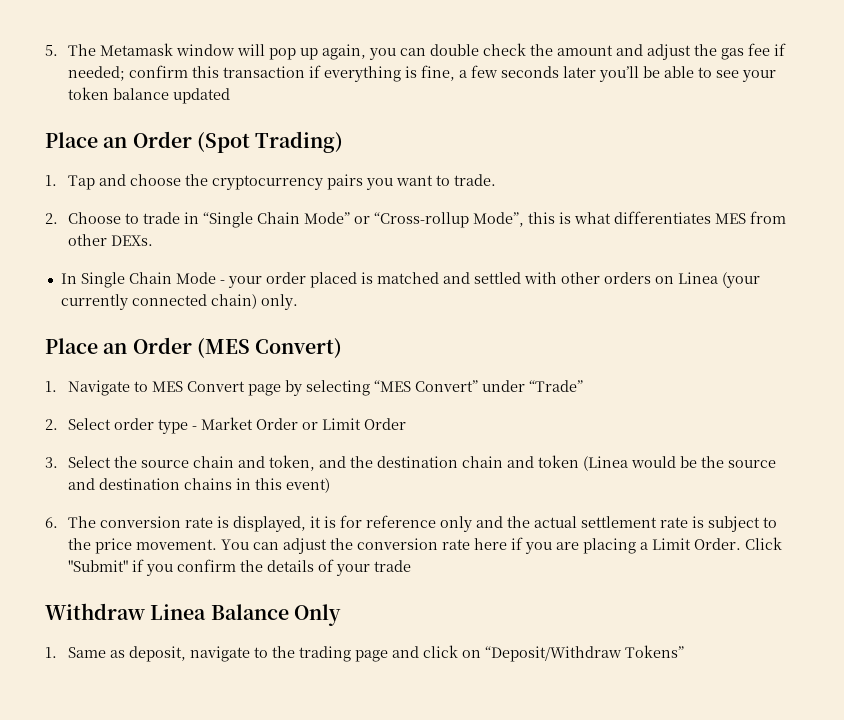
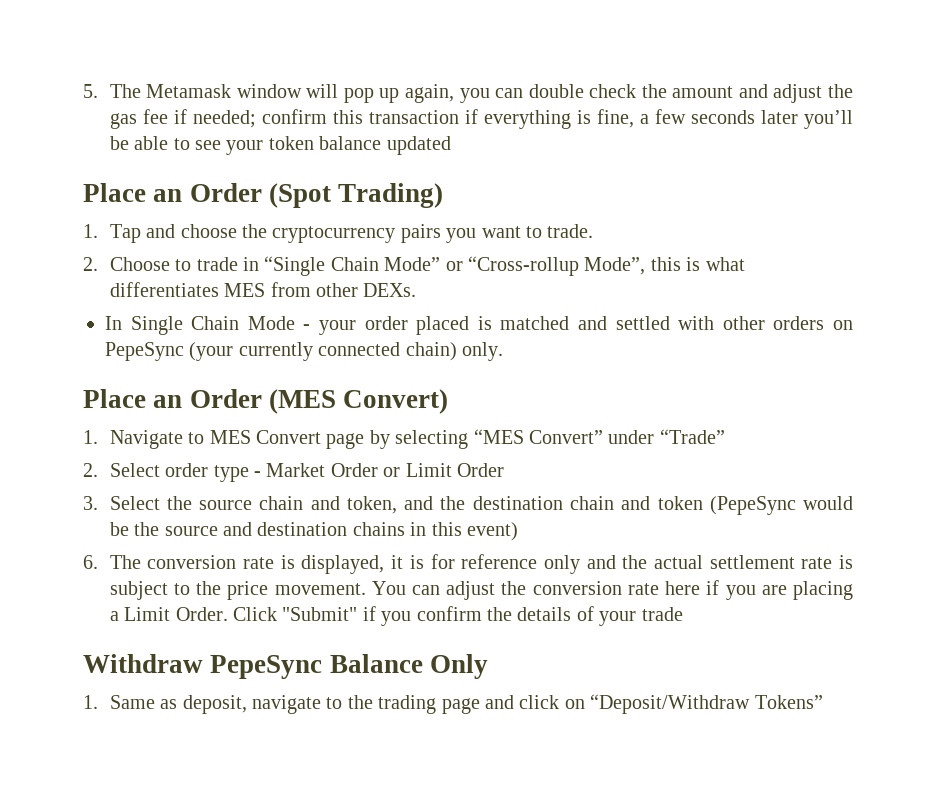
- In Single Chain Mode - your order placed is matched and settled with other orders on Linea (your currently connected chain) only.
+ In Single Chain Mode - your order placed is matched and settled with other orders on PepeSync (your currently connected chain) only.
- 3. Select the source chain and token, and the destination chain and token (Linea would be the source and destination chains in this event)
+ 3. Select the source chain and token, and the destination chain and token (PepeSync would be the source and destination chains in this event)
- Withdraw Linea Balance Only
+ Withdraw PepeSync Balance Only

